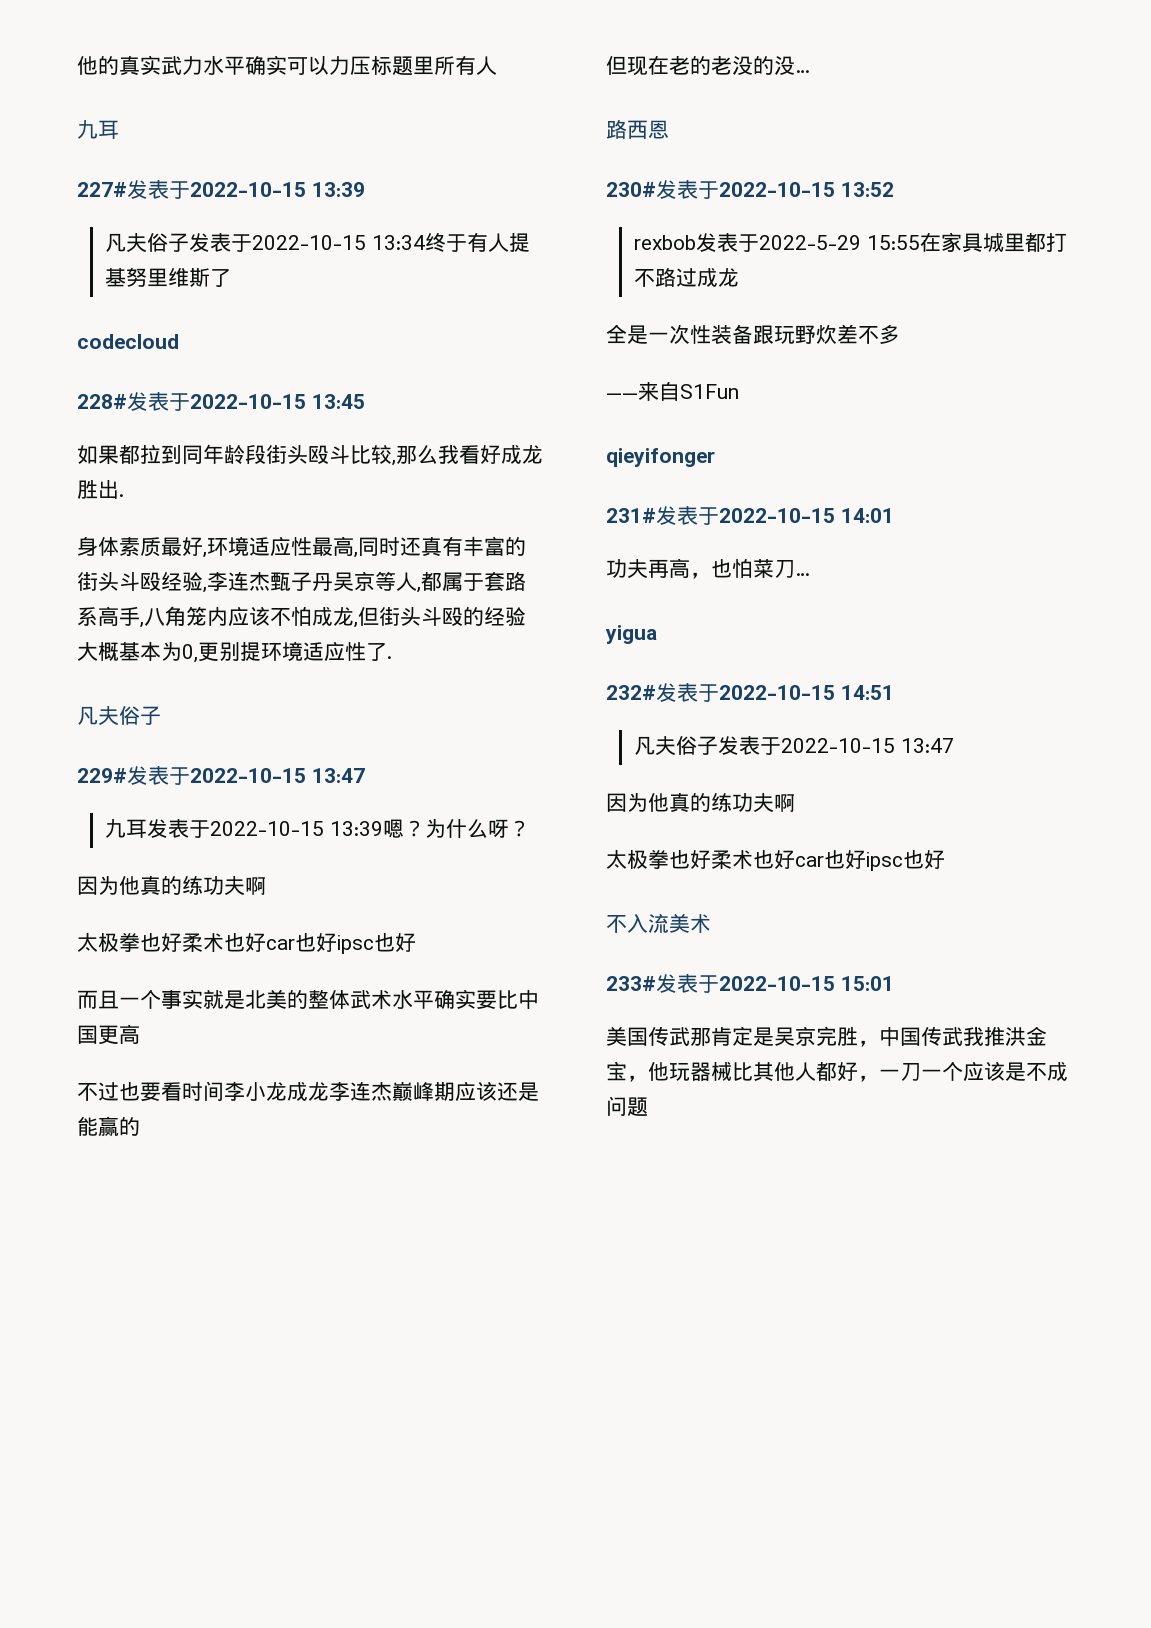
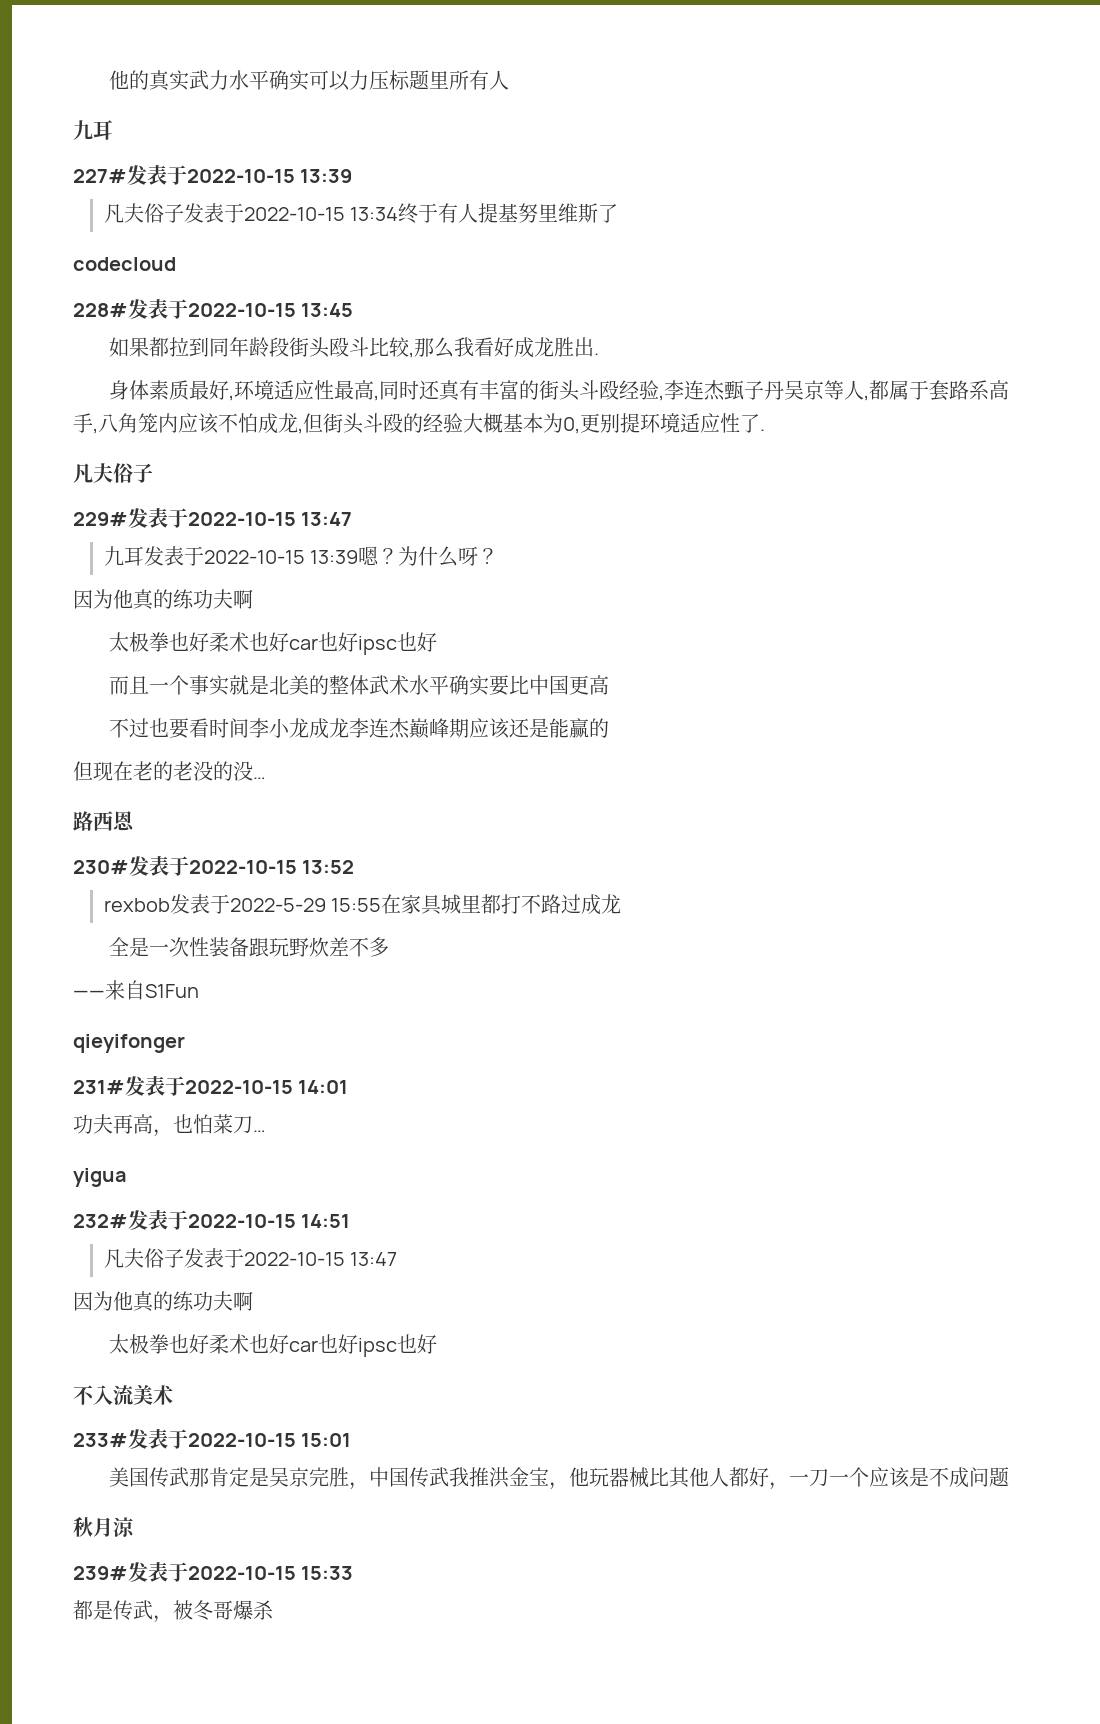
+ 秋月涼
+ 239#发表于2022-10-15 15:33
+ 都是传武，被冬哥爆杀

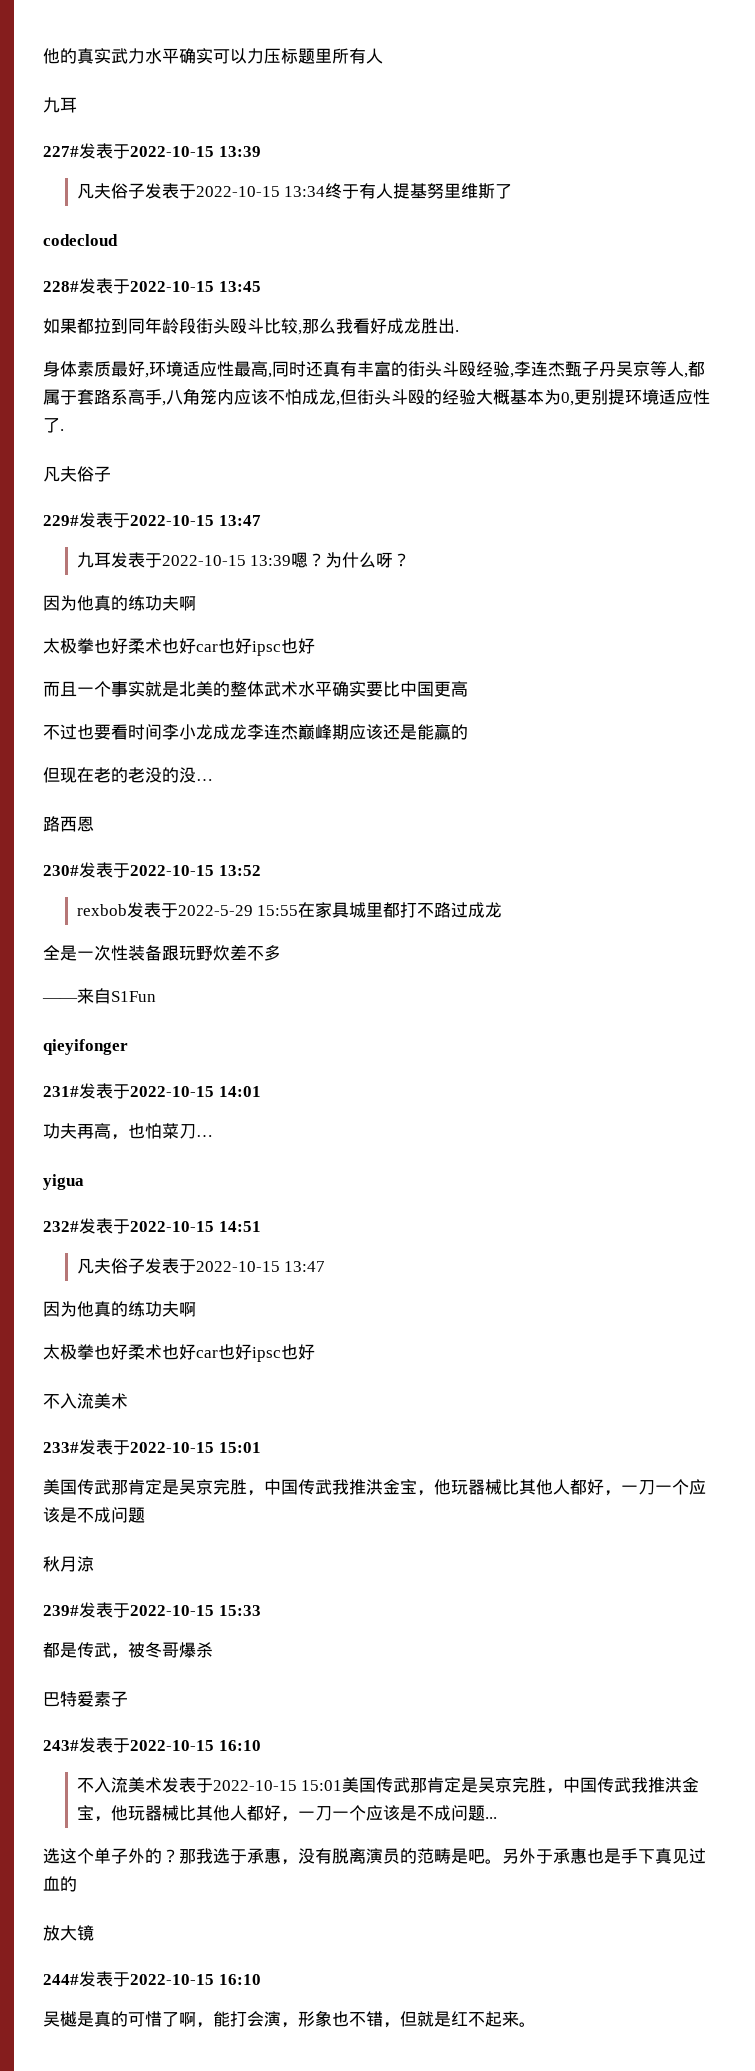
+ 巴特爱素子
+ 243#发表于2022-10-15 16:10
+ 不入流美术发表于2022-10-15 15:01美国传武那肯定是吴京完胜，中国传武我推洪金宝，他玩器械比其他人都好，一刀一个应该是不成问题...
+ 选这个单子外的？那我选于承惠，没有脱离演员的范畴是吧。另外于承惠也是手下真见过血的
+ 放大镜
+ 244#发表于2022-10-15 16:10
+ 吴樾是真的可惜了啊，能打会演，形象也不错，但就是红不起来。

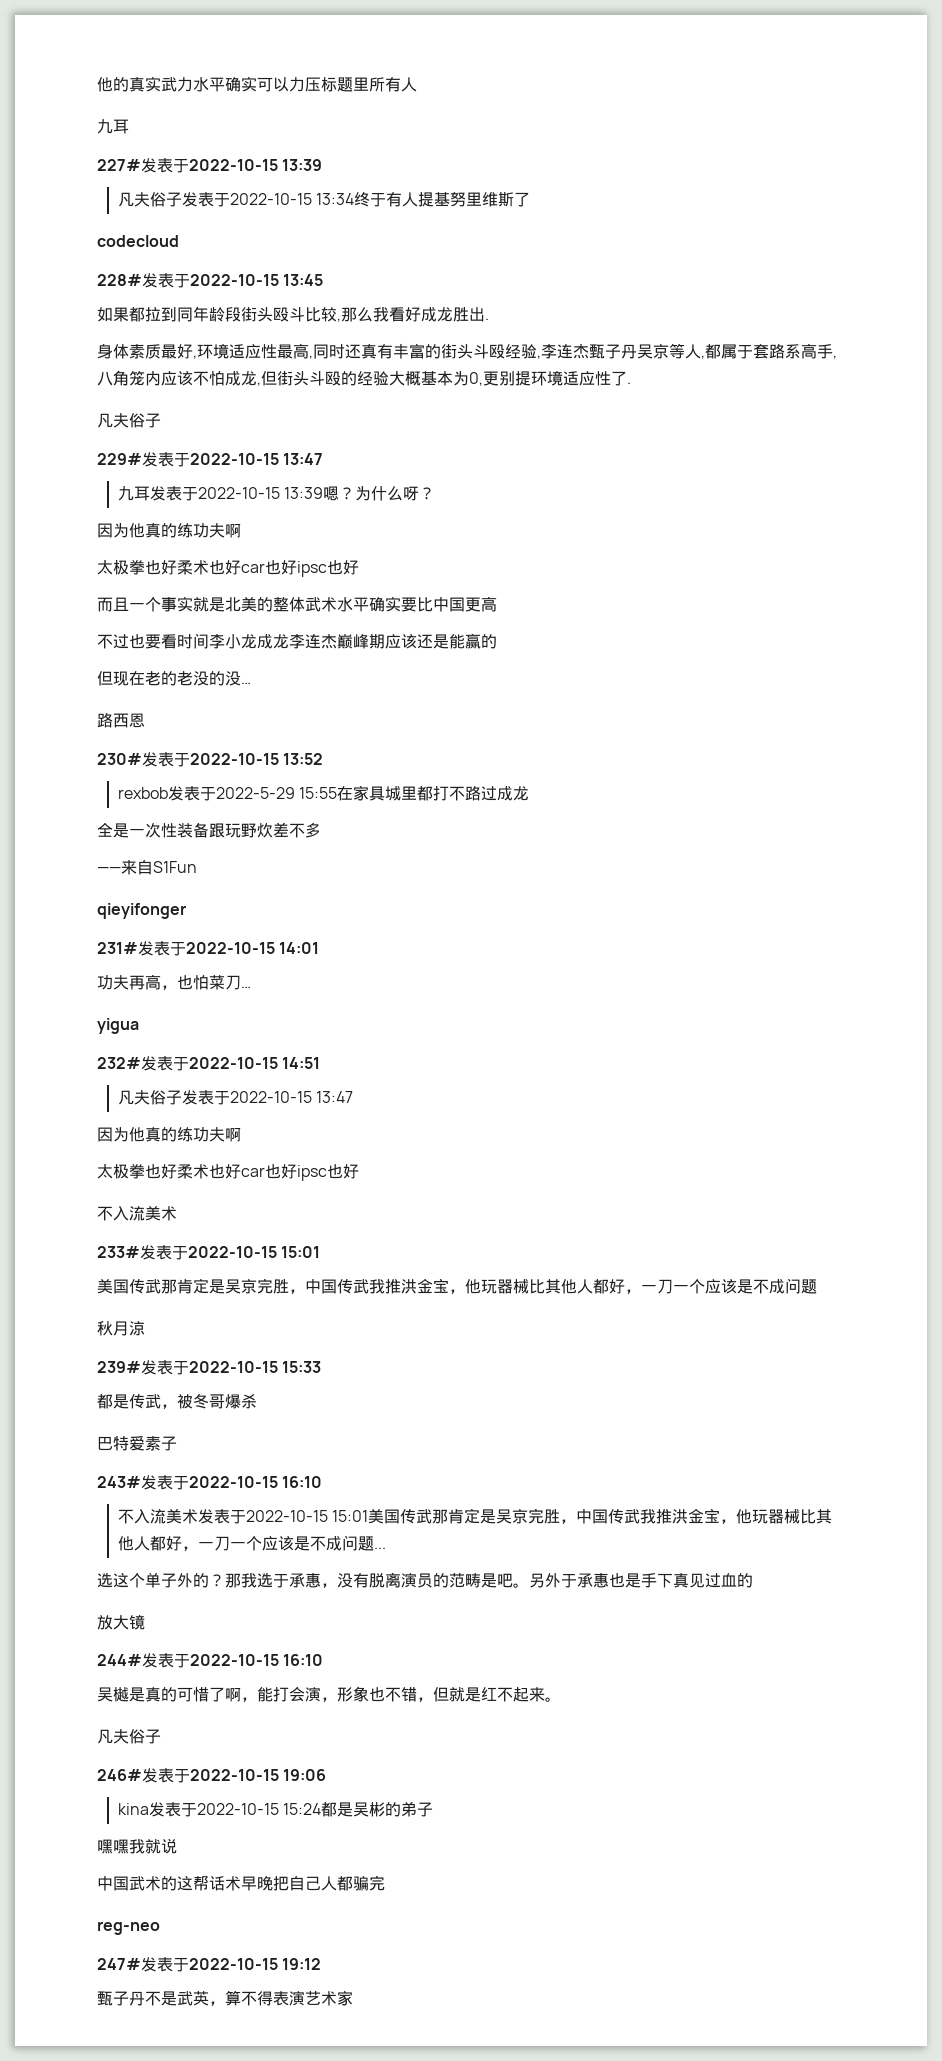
  吴樾是真的可惜了啊，能打会演，形象也不错，但就是红不起来。
+ 凡夫俗子
+ 246#发表于2022-10-15 19:06
+ kina发表于2022-10-15 15:24都是吴彬的弟子
+ 嘿嘿我就说
+ 中国武术的这帮话术早晚把自己人都骗完
+ reg-neo
+ 247#发表于2022-10-15 19:12
+ 甄子丹不是武英，算不得表演艺术家

